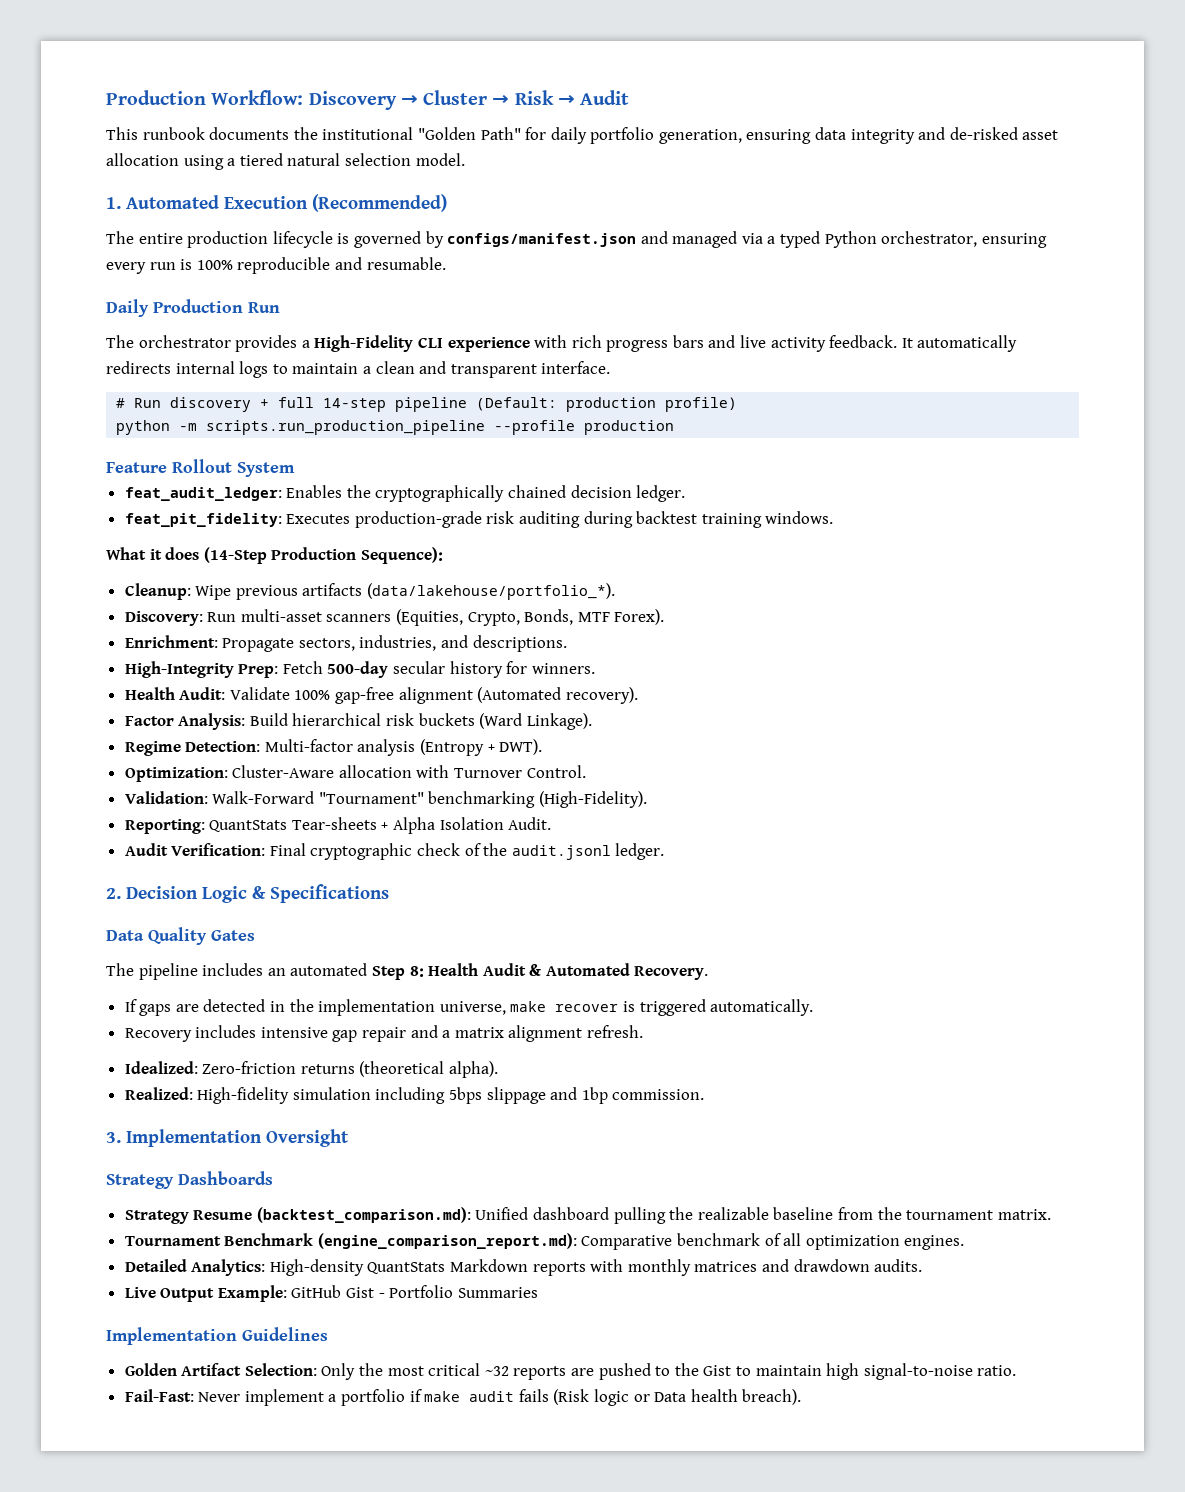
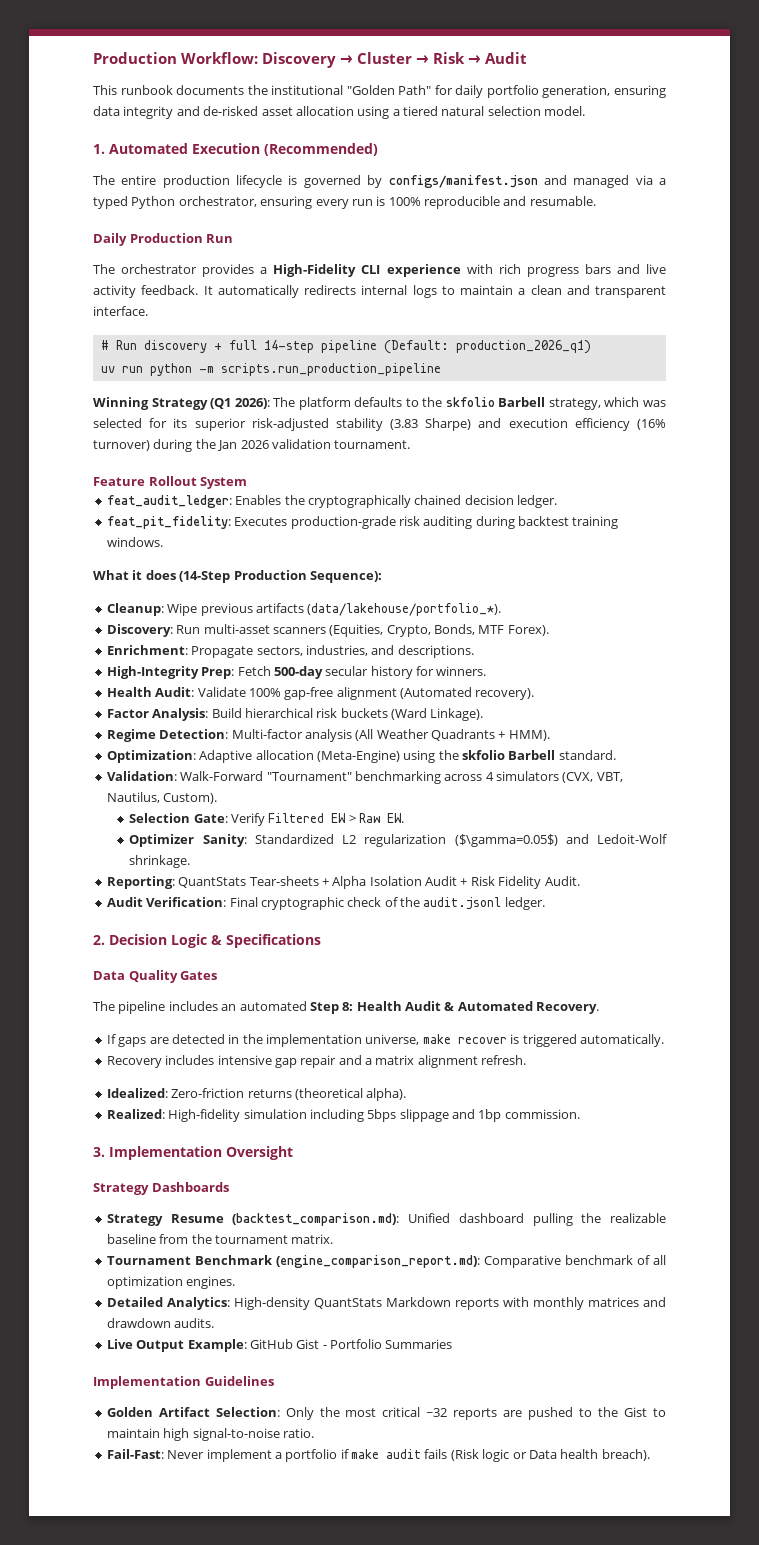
- # Run discovery + full 14-step pipeline (Default: production profile)
- python -m scripts.run_production_pipeline --profile production
+ # Run discovery + full 14-step pipeline (Default: production_2026_q1)
+ uv run python -m scripts.run_production_pipeline
+ Winning Strategy (Q1 2026): The platform defaults to the skfolio Barbell strategy, which was selected for its superior risk-adjusted stability (3.83 Sharpe) and execution efficiency (16% turnover) during the Jan 2026 validation tournament.
- Regime Detection: Multi-factor analysis (Entropy + DWT).
- Optimization: Cluster-Aware allocation with Turnover Control.
- Validation: Walk-Forward "Tournament" benchmarking (High-Fidelity).
+ Regime Detection: Multi-factor analysis (All Weather Quadrants + HMM).
+ Optimization: Adaptive allocation (Meta-Engine) using the skfolio Barbell standard.
+ Validation: Walk-Forward "Tournament" benchmarking across 4 simulators (CVX, VBT, Nautilus, Custom).
+ Selection Gate: Verify Filtered EW > Raw EW.
+ Optimizer Sanity: Standardized L2 regularization ($\gamma=0.05$) and Ledoit-Wolf shrinkage.
- Reporting: QuantStats Tear-sheets + Alpha Isolation Audit.
+ Reporting: QuantStats Tear-sheets + Alpha Isolation Audit + Risk Fidelity Audit.

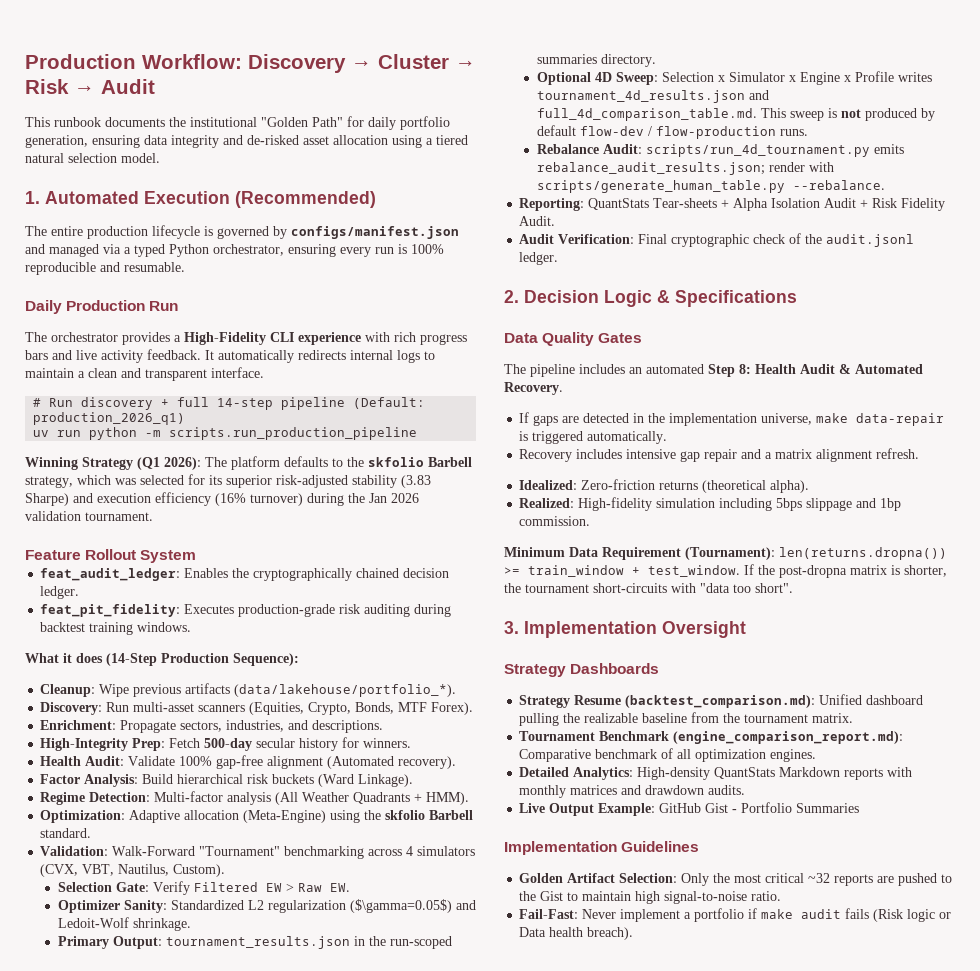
+ Primary Output: tournament_results.json in the run-scoped summaries directory.
+ Optional 4D Sweep: Selection x Simulator x Engine x Profile writes tournament_4d_results.json and full_4d_comparison_table.md. This sweep is not produced by default flow-dev / flow-production runs.
+ Rebalance Audit: scripts/run_4d_tournament.py emits rebalance_audit_results.json; render with scripts/generate_human_table.py --rebalance.
- If gaps are detected in the implementation universe, make recover is triggered automatically.
+ If gaps are detected in the implementation universe, make data-repair is triggered automatically.
+ Minimum Data Requirement (Tournament): len(returns.dropna()) >= train_window + test_window. If the post-dropna matrix is shorter, the tournament short-circuits with "data too short".

